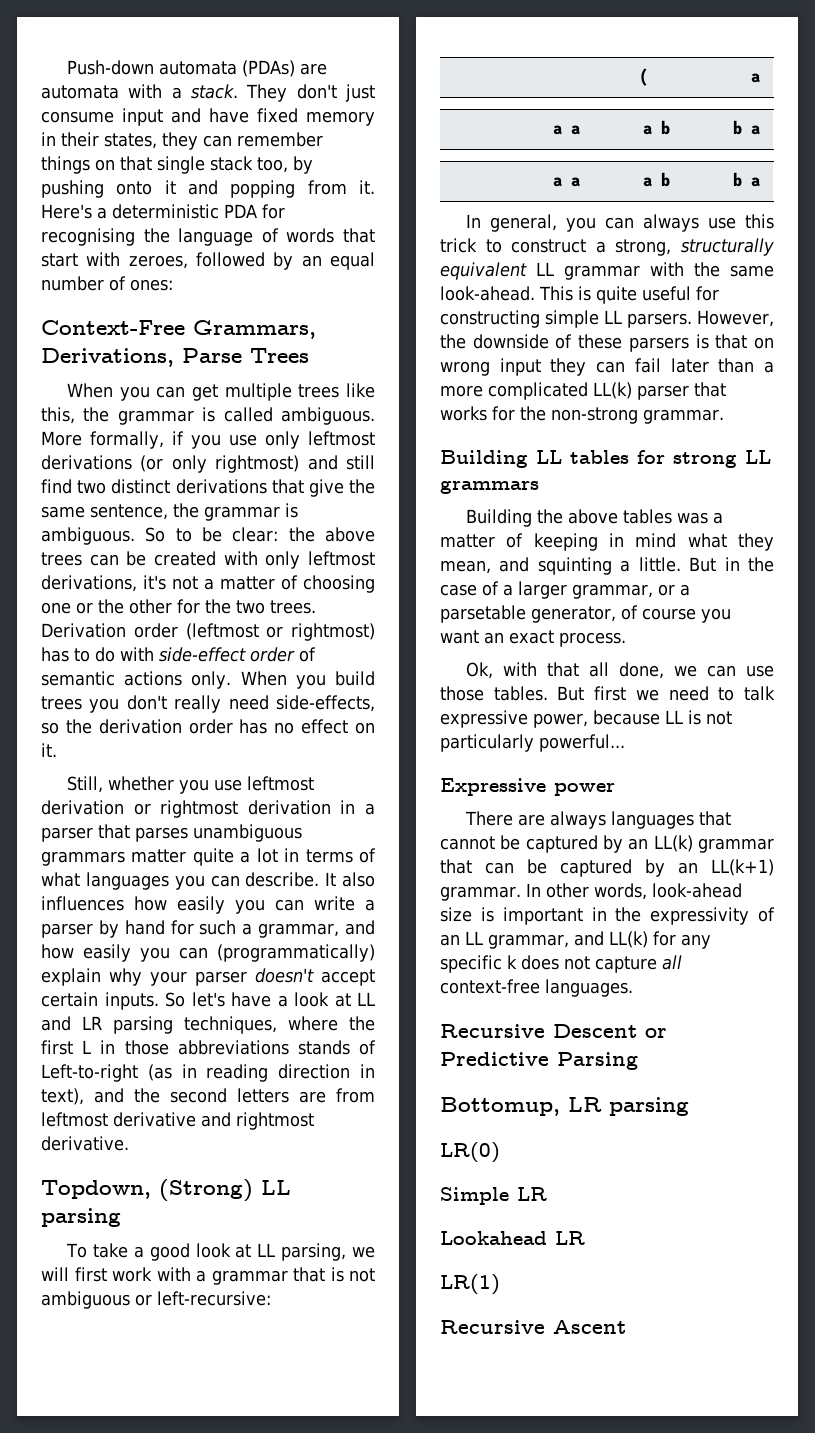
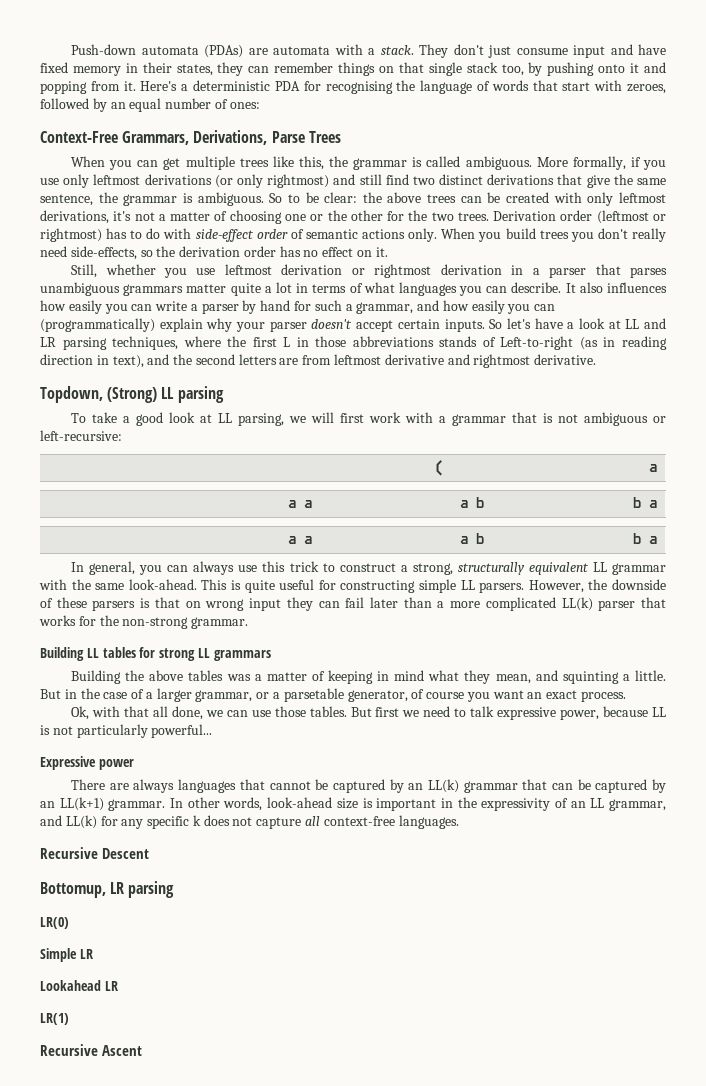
- Recursive Descent or Predictive Parsing
+ Recursive Descent

